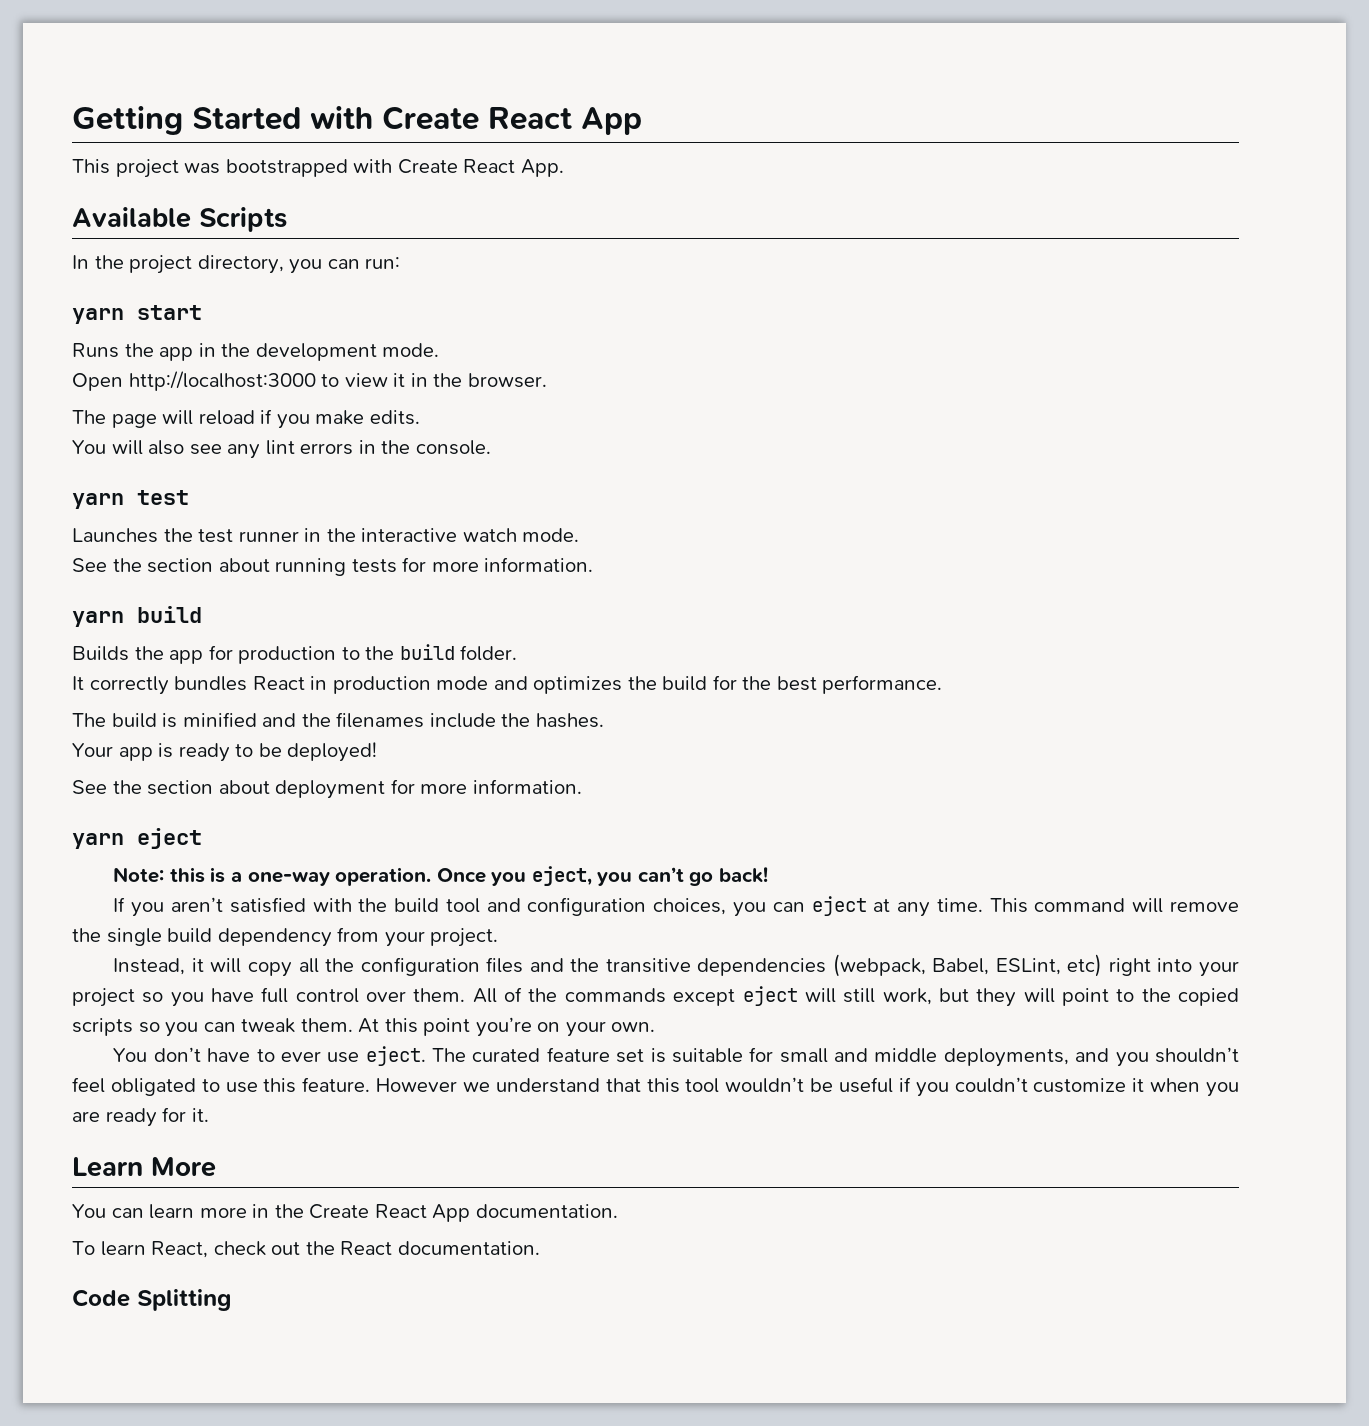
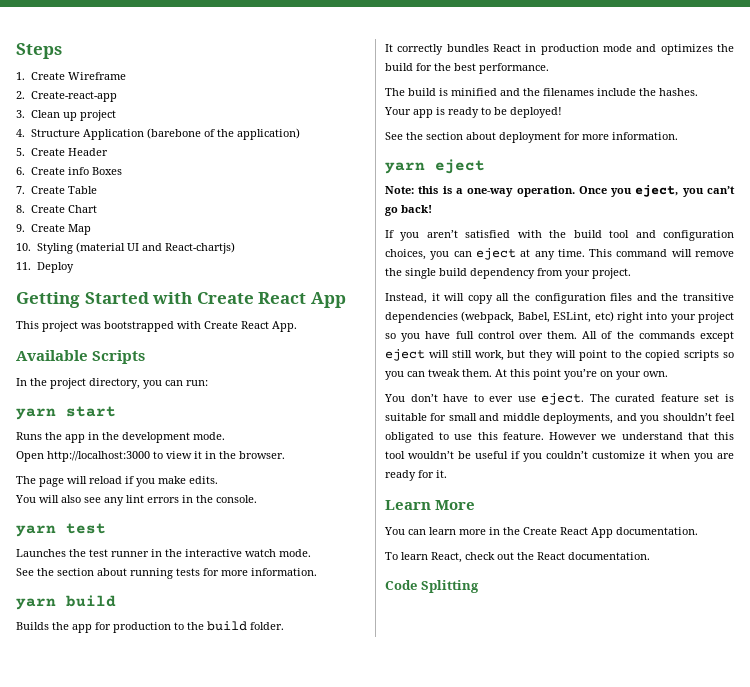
+ Steps
+ 1. Create Wireframe
+ 2. Create-react-app
+ 3. Clean up project
+ 4. Structure Application (barebone of the application)
+ 5. Create Header
+ 6. Create info Boxes
+ 7. Create Table
+ 8. Create Chart
+ 9. Create Map
+ 10. Styling (material UI and React-chartjs)
+ 11. Deploy

